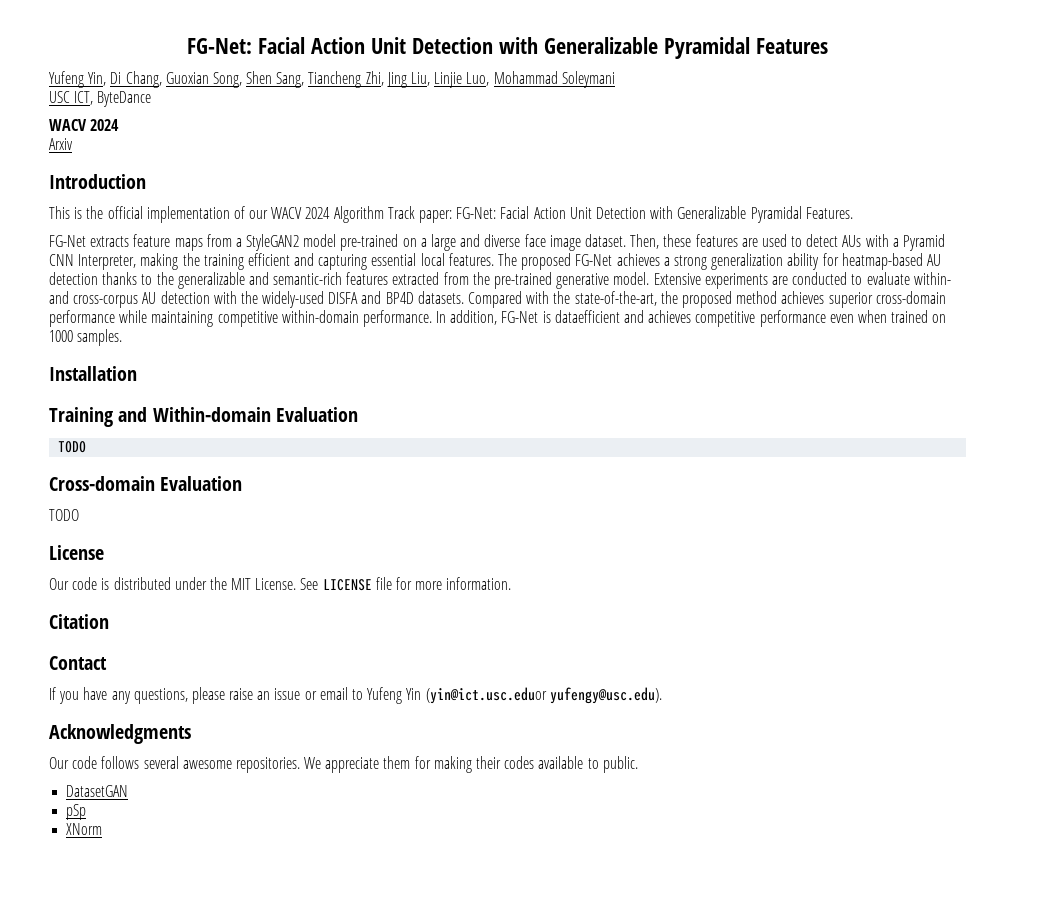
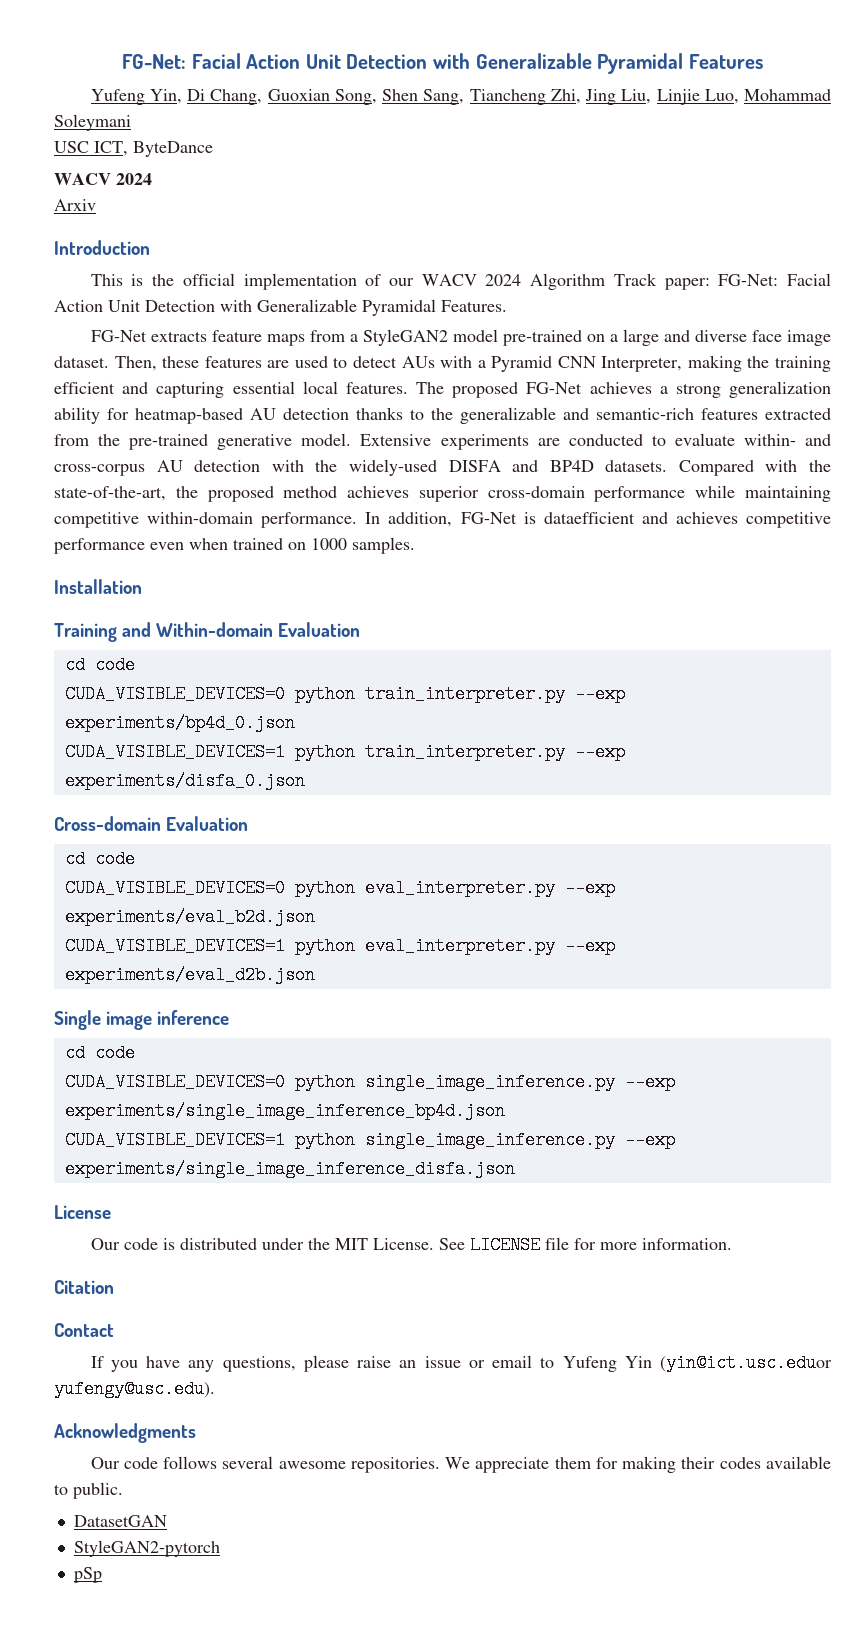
  Training and Within-domain Evaluation
- TODO
+ cd code
+ CUDA_VISIBLE_DEVICES=0 python train_interpreter.py --exp experiments/bp4d_0.json
+ CUDA_VISIBLE_DEVICES=1 python train_interpreter.py --exp experiments/disfa_0.json
  Cross-domain Evaluation
- TODO
+ cd code
+ CUDA_VISIBLE_DEVICES=0 python eval_interpreter.py --exp experiments/eval_b2d.json
+ CUDA_VISIBLE_DEVICES=1 python eval_interpreter.py --exp experiments/eval_d2b.json
+ Single image inference
+ cd code
+ CUDA_VISIBLE_DEVICES=0 python single_image_inference.py --exp experiments/single_image_inference_bp4d.json
+ CUDA_VISIBLE_DEVICES=1 python single_image_inference.py --exp experiments/single_image_inference_disfa.json
+ StyleGAN2-pytorch
- XNorm

